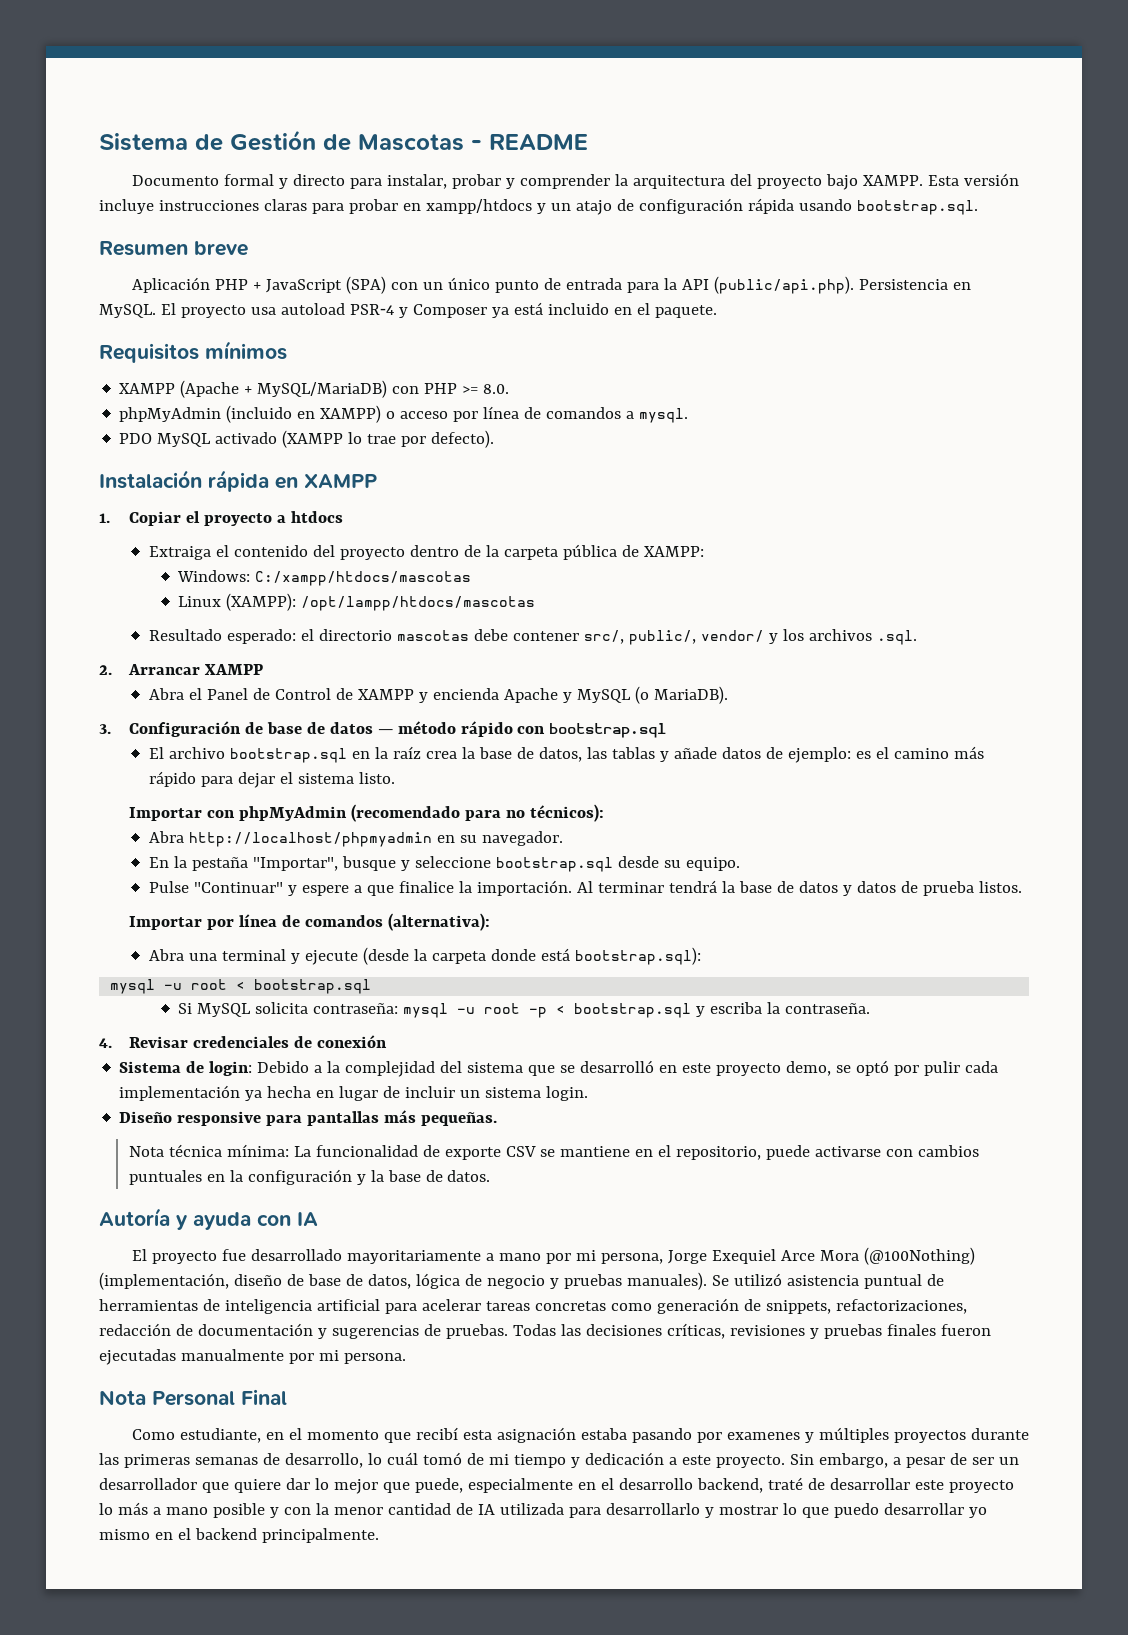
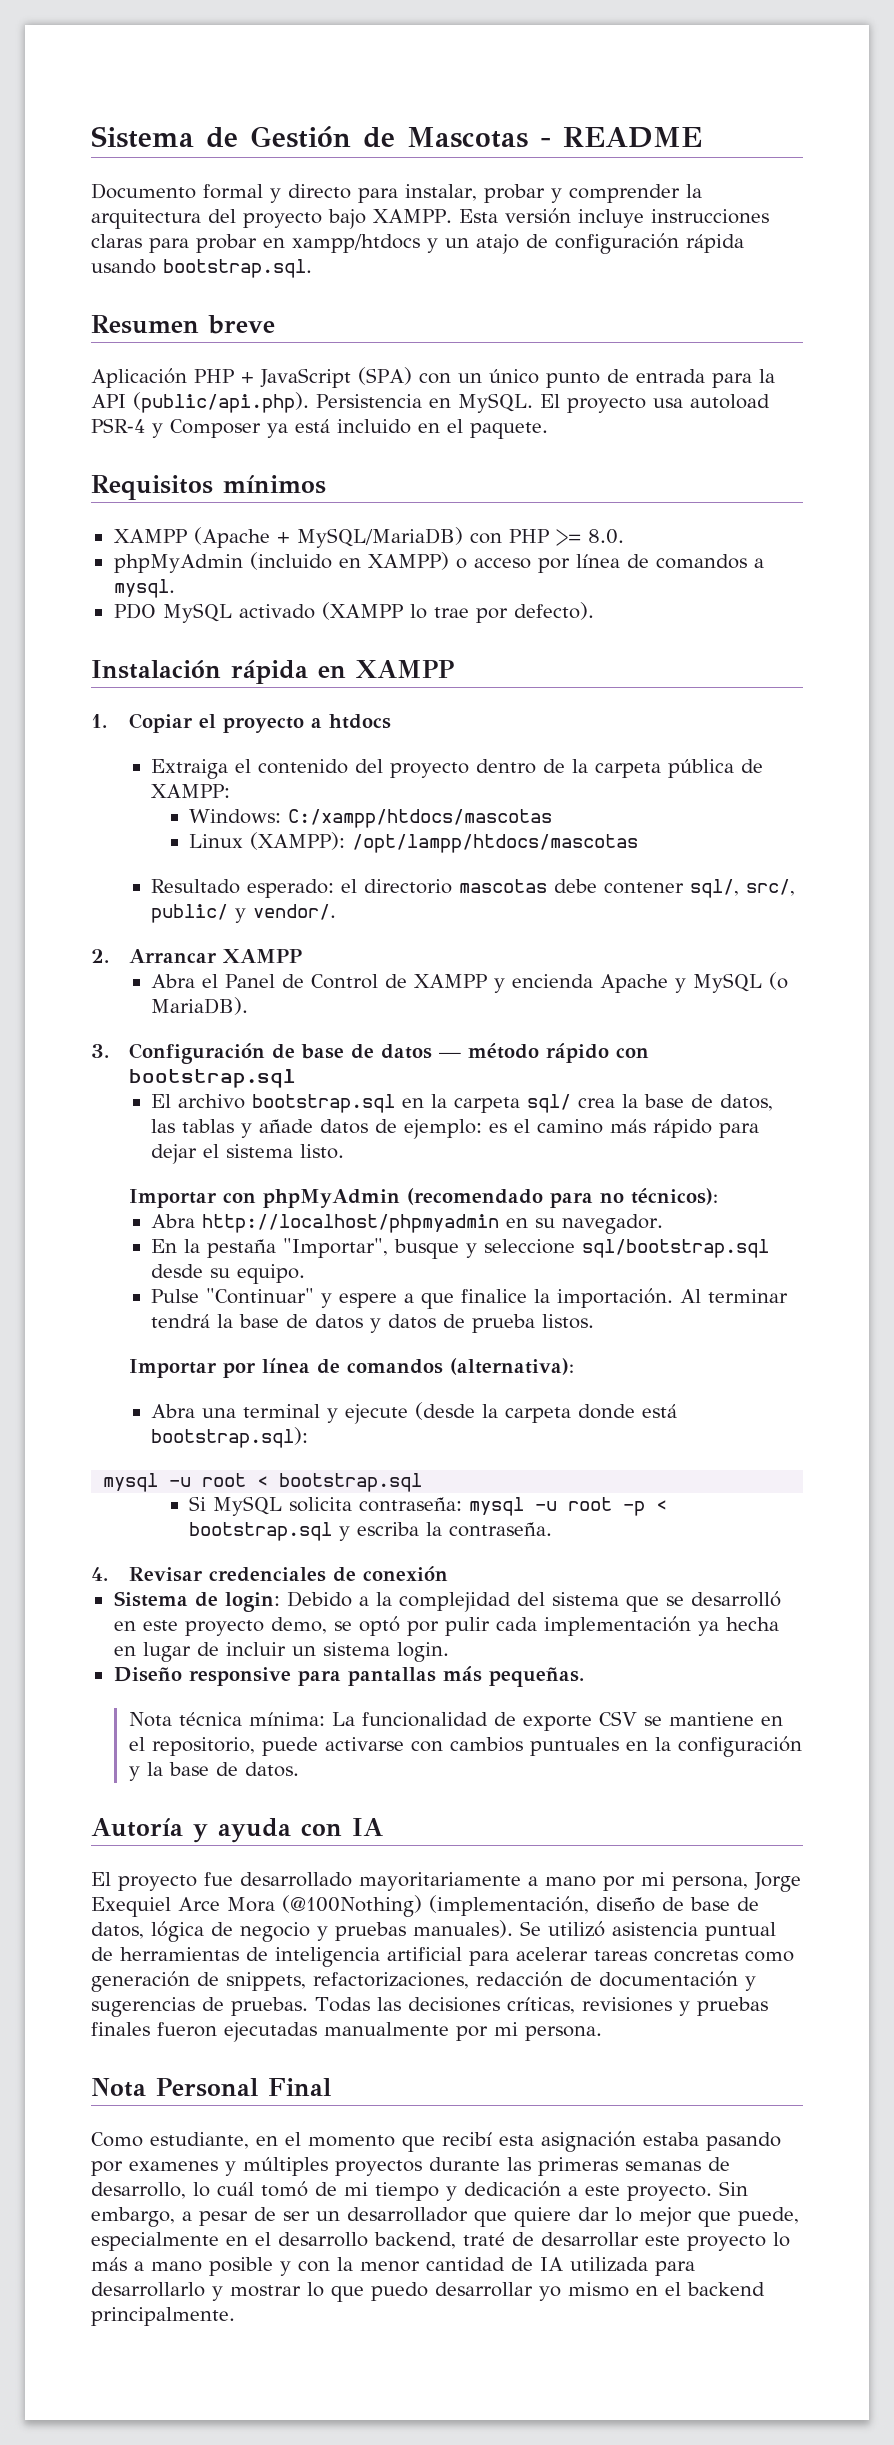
- Resultado esperado: el directorio mascotas debe contener src/, public/, vendor/ y los archivos .sql.
+ Resultado esperado: el directorio mascotas debe contener sql/, src/, public/ y vendor/.
- El archivo bootstrap.sql en la raíz crea la base de datos, las tablas y añade datos de ejemplo: es el camino más rápido para dejar el sistema listo.
+ El archivo bootstrap.sql en la carpeta sql/ crea la base de datos, las tablas y añade datos de ejemplo: es el camino más rápido para dejar el sistema listo.
- En la pestaña "Importar", busque y seleccione bootstrap.sql desde su equipo.
+ En la pestaña "Importar", busque y seleccione sql/bootstrap.sql desde su equipo.

